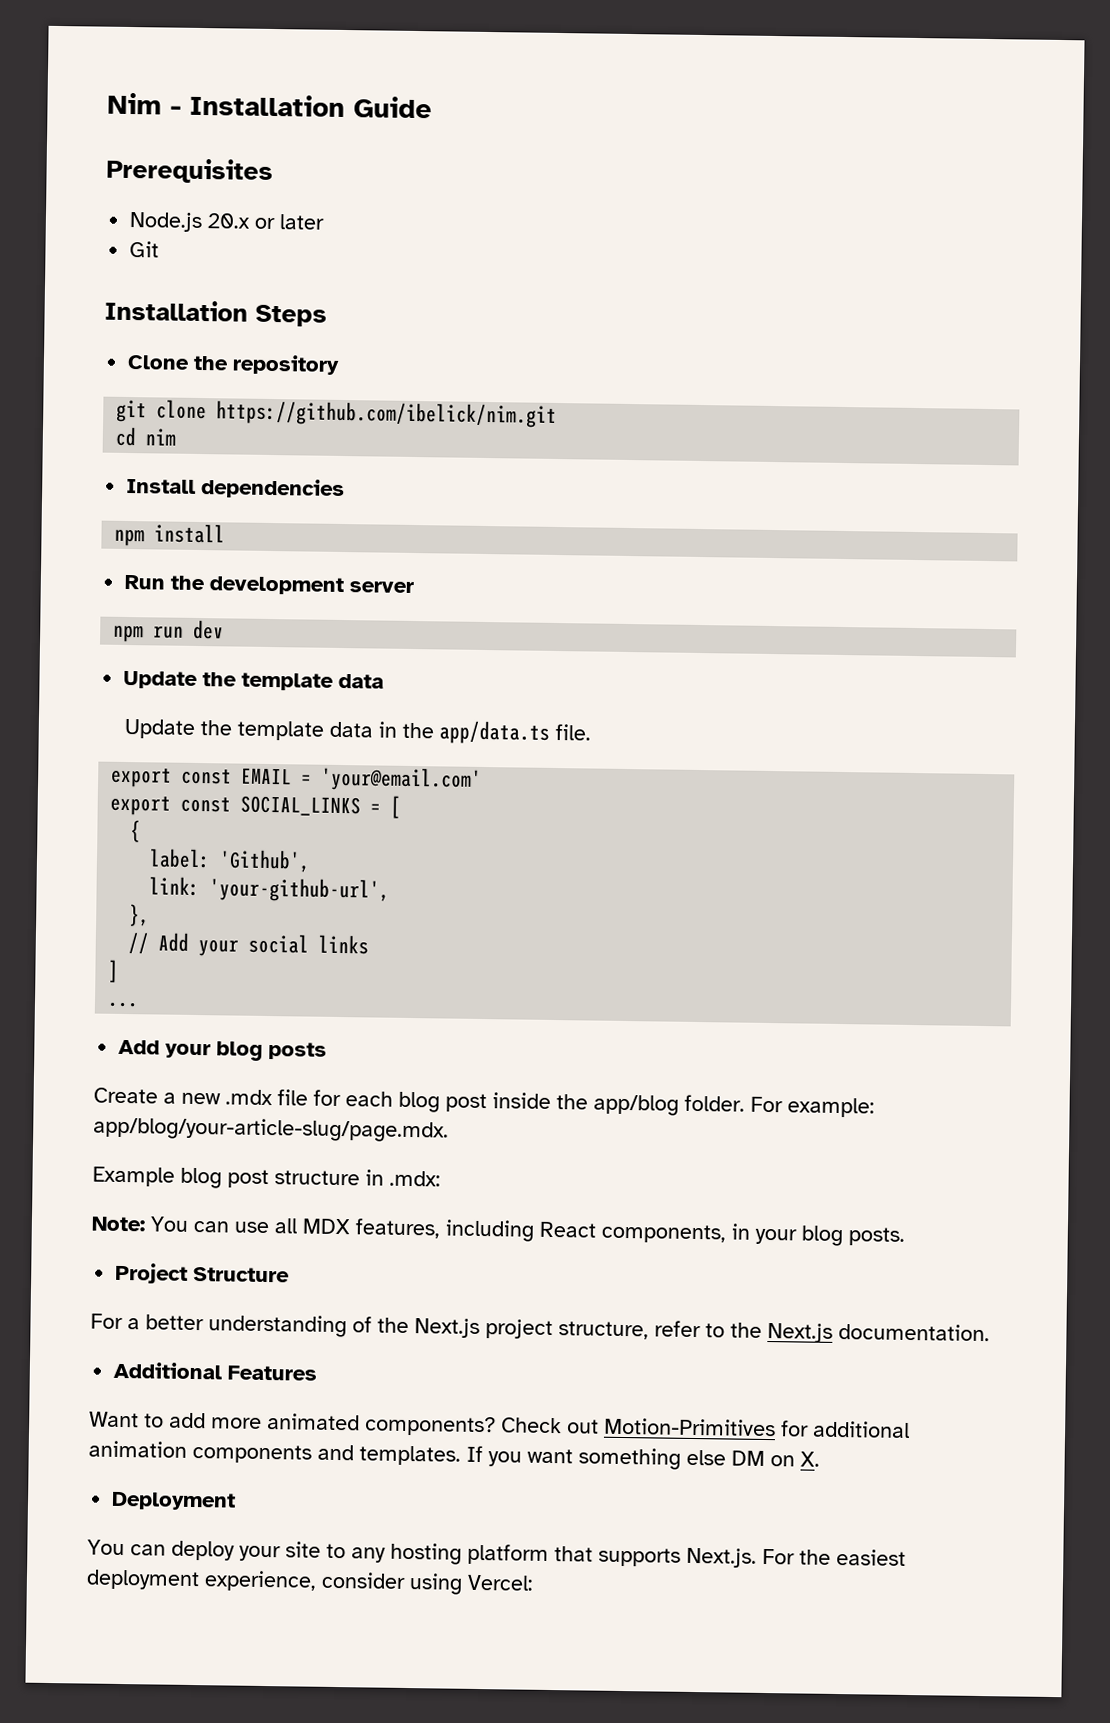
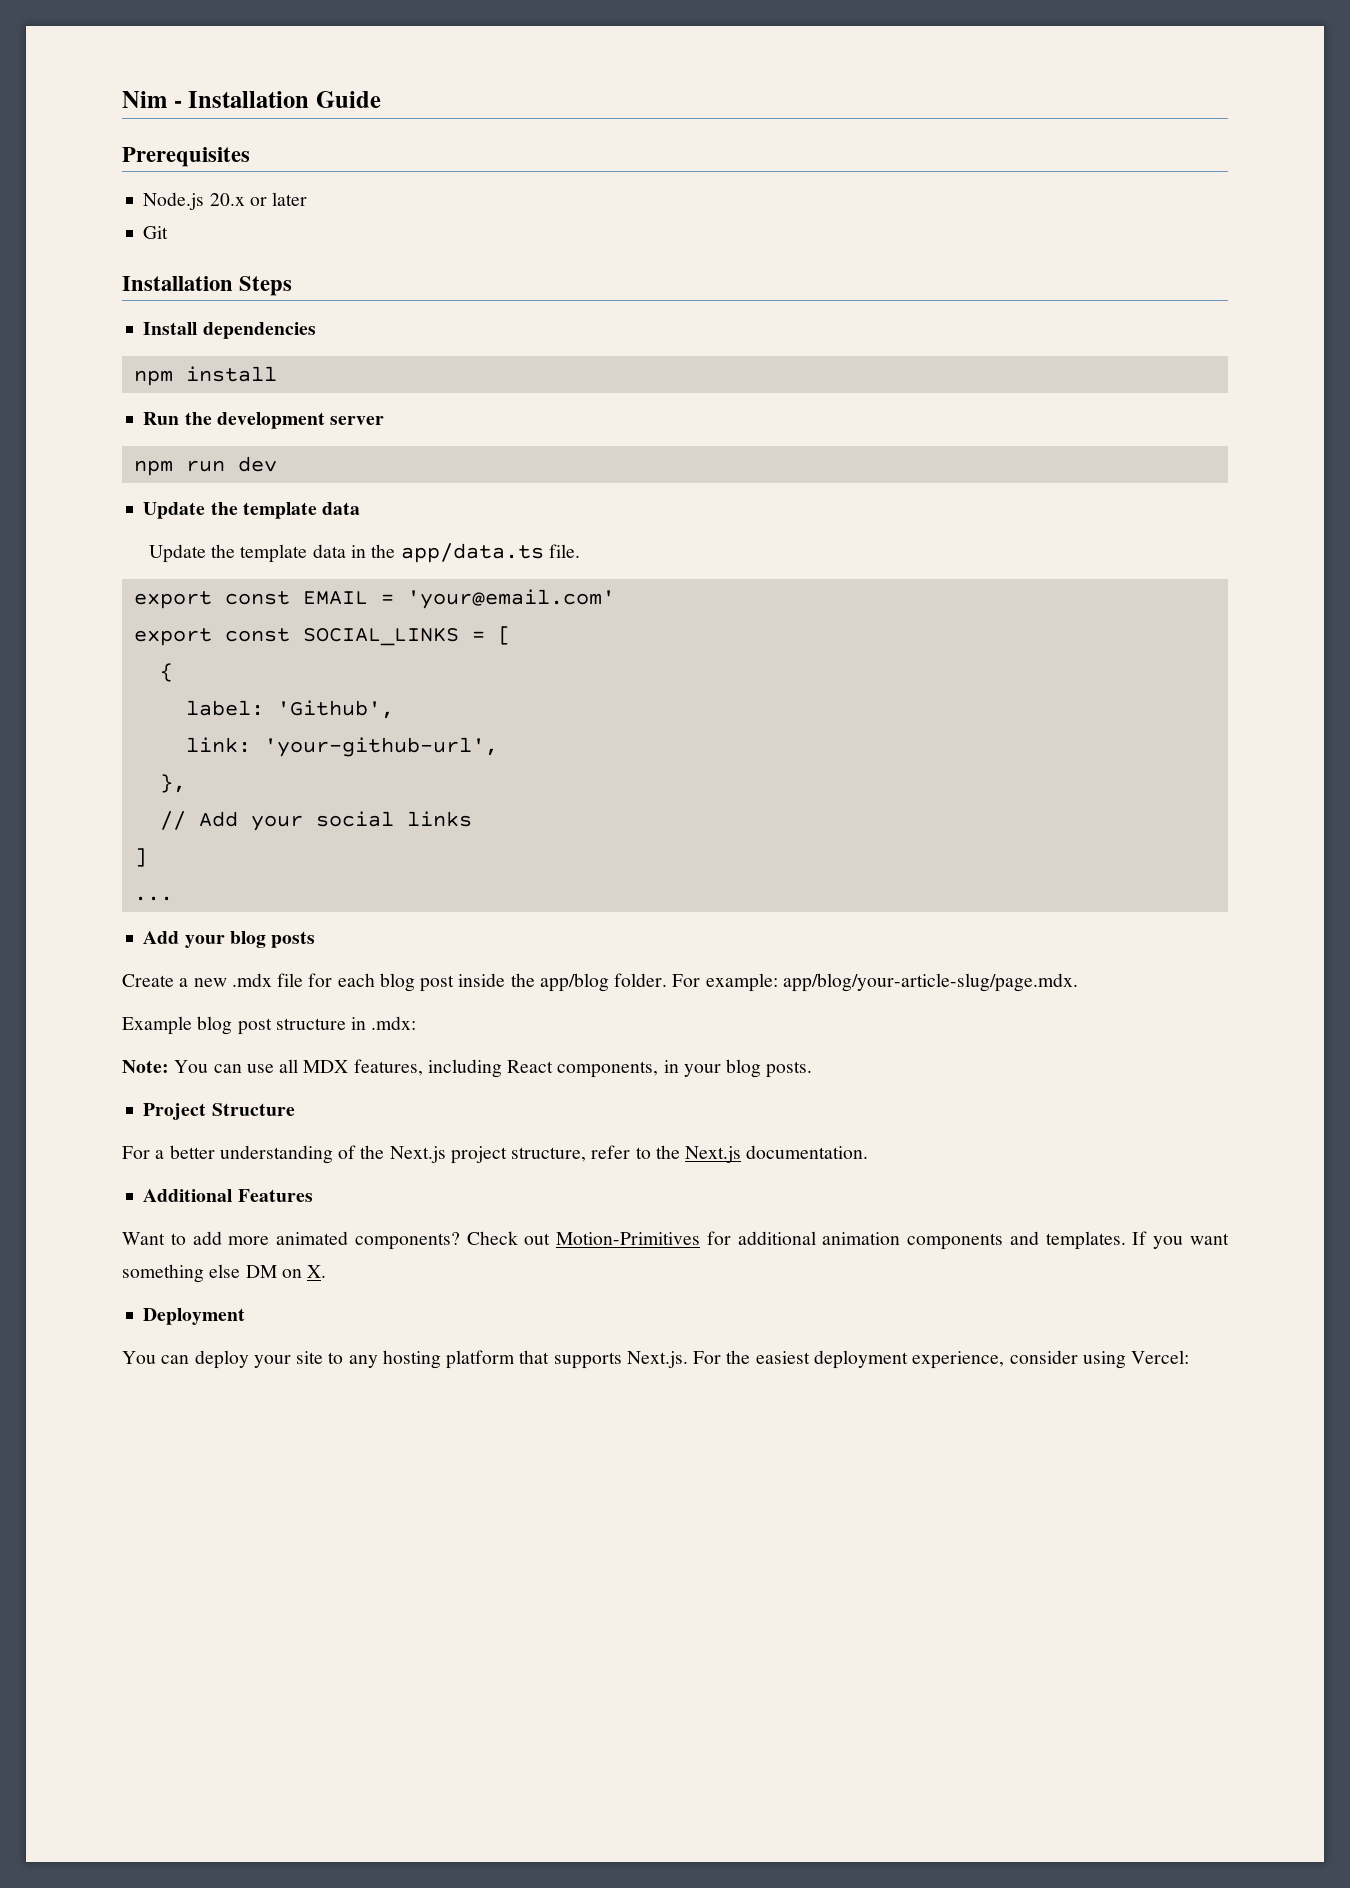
- Clone the repository
- git clone https://github.com/ibelick/nim.git
- cd nim

